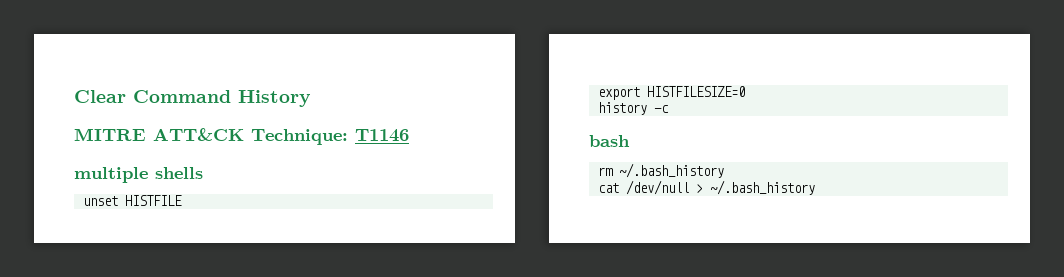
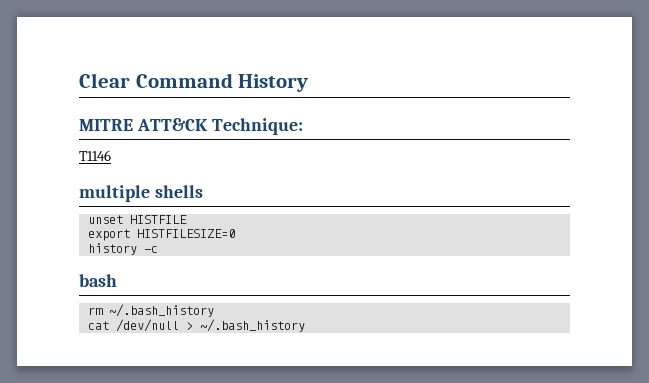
- MITRE ATT&CK Technique: T1146
+ MITRE ATT&CK Technique:
+ T1146

